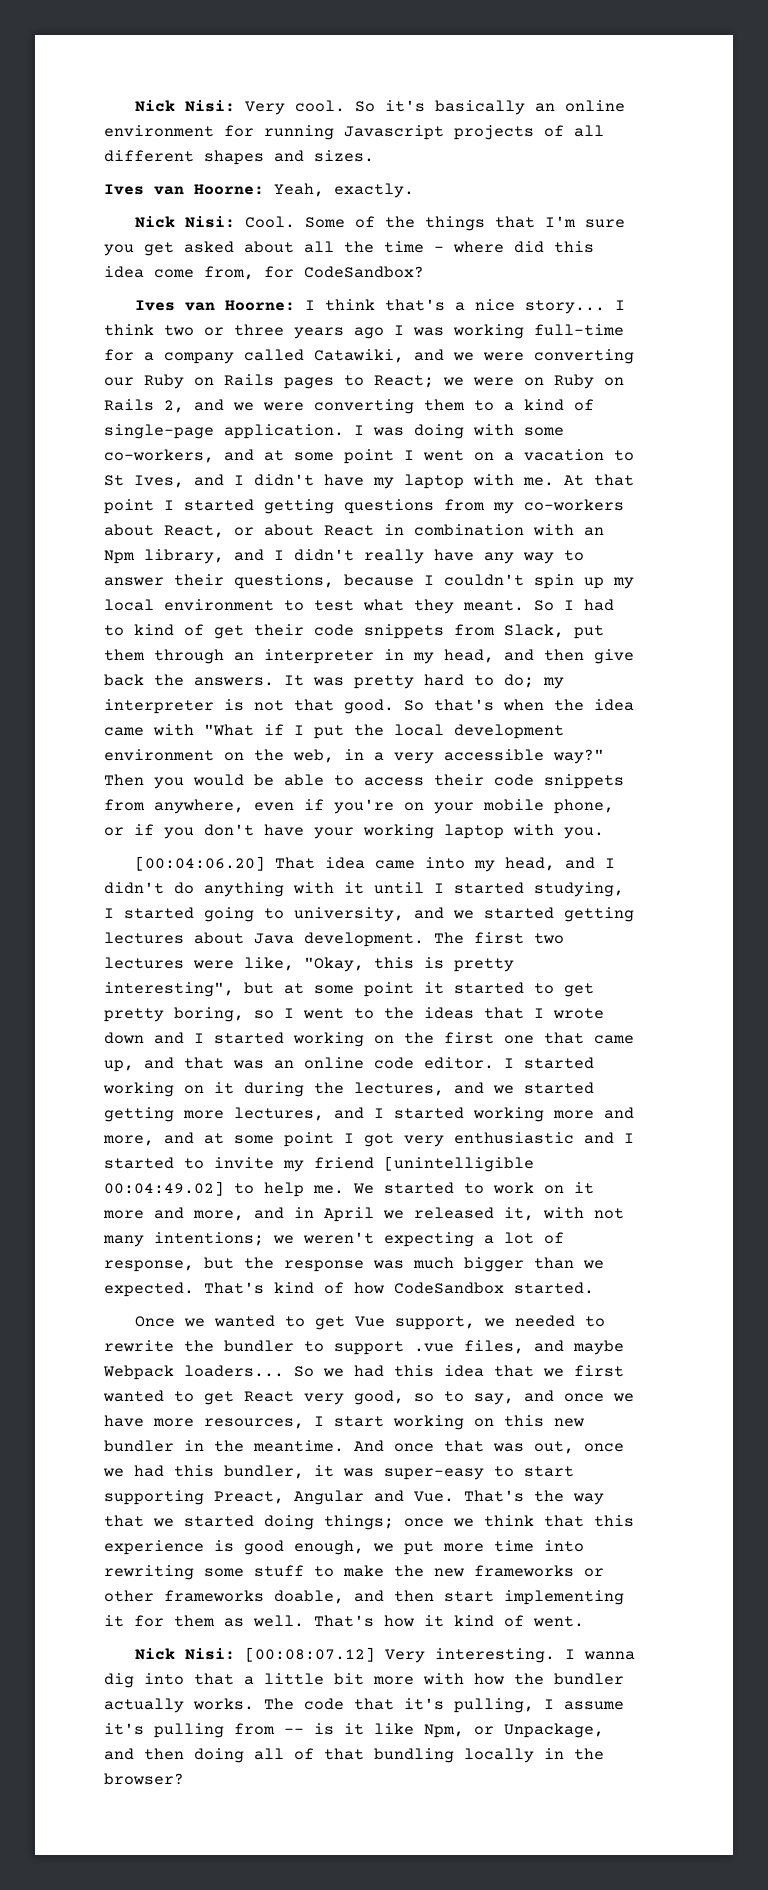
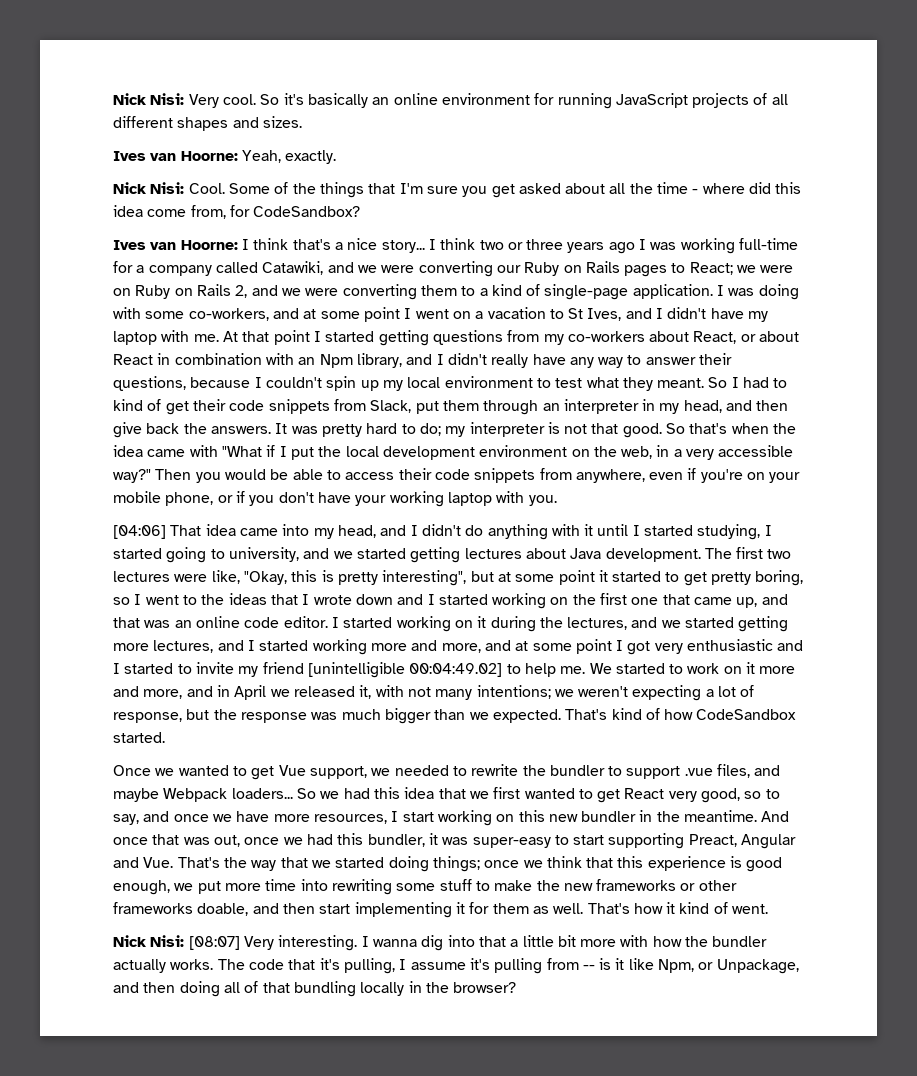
- So it's basically an online environment for running Javascript projects of all different shapes and sizes.
+ So it's basically an online environment for running JavaScript projects of all different shapes and sizes.
- [00:04:06.20] That idea came into my head, and I didn't do anything with it until I started studying, I started going to university, and we started getting lectures about Java development.
+ [04:06] That idea came into my head, and I didn't do anything with it until I started studying, I started going to university, and we started getting lectures about Java development.
- Nick Nisi: [00:08:07.12] Very interesting.
+ Nick Nisi: [08:07] Very interesting.

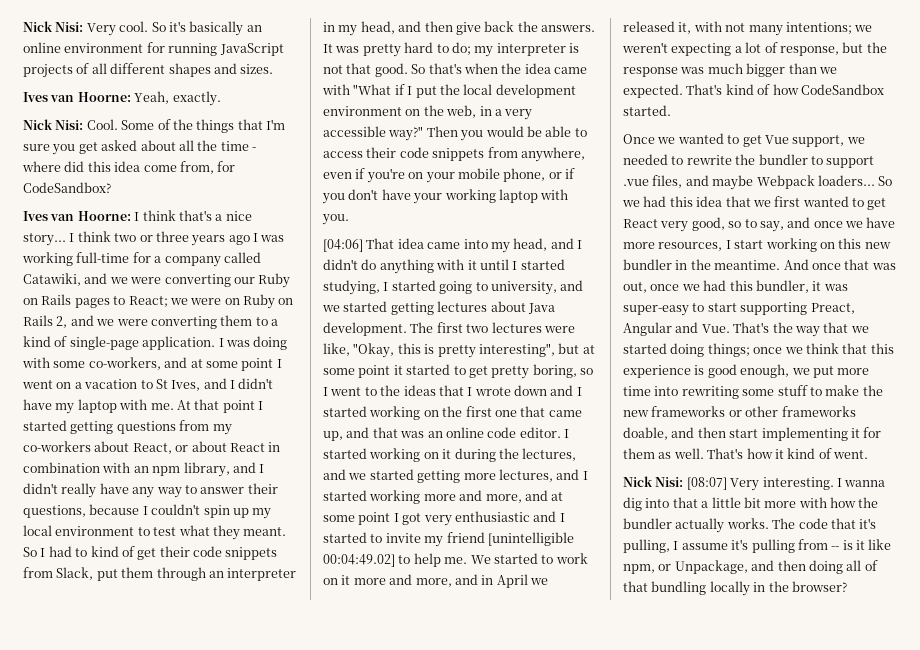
- At that point I started getting questions from my co-workers about React, or about React in combination with an Npm library, and I didn't really have any way to answer their questions, because I couldn't spin up my local environment to test what they meant.
+ At that point I started getting questions from my co-workers about React, or about React in combination with an npm library, and I didn't really have any way to answer their questions, because I couldn't spin up my local environment to test what they meant.
- The code that it's pulling, I assume it's pulling from -- is it like Npm, or Unpackage, and then doing all of that bundling locally in the browser?
+ The code that it's pulling, I assume it's pulling from -- is it like npm, or Unpackage, and then doing all of that bundling locally in the browser?

